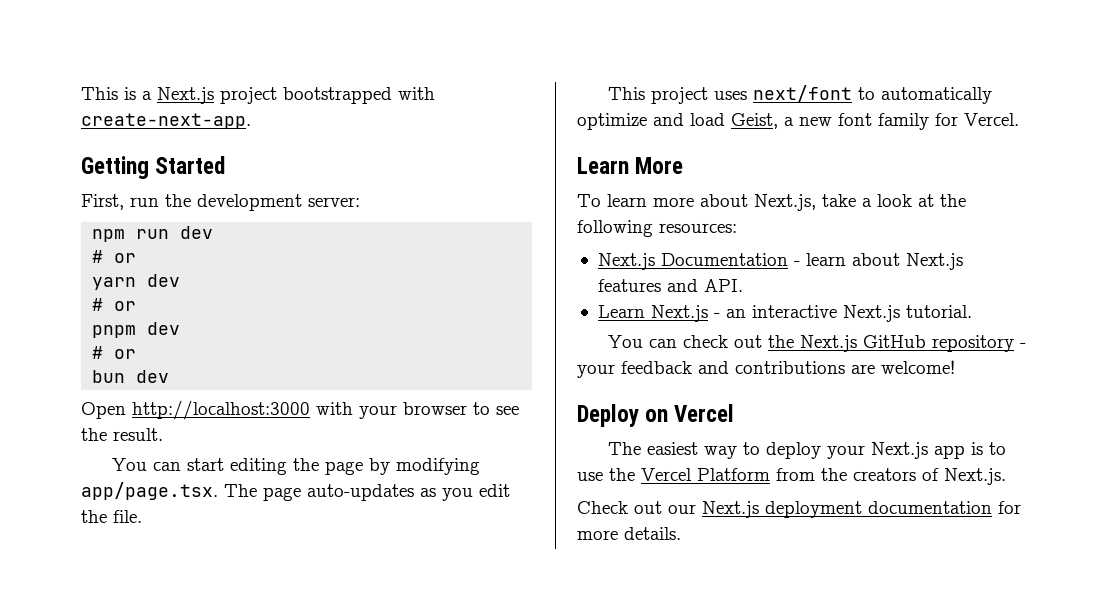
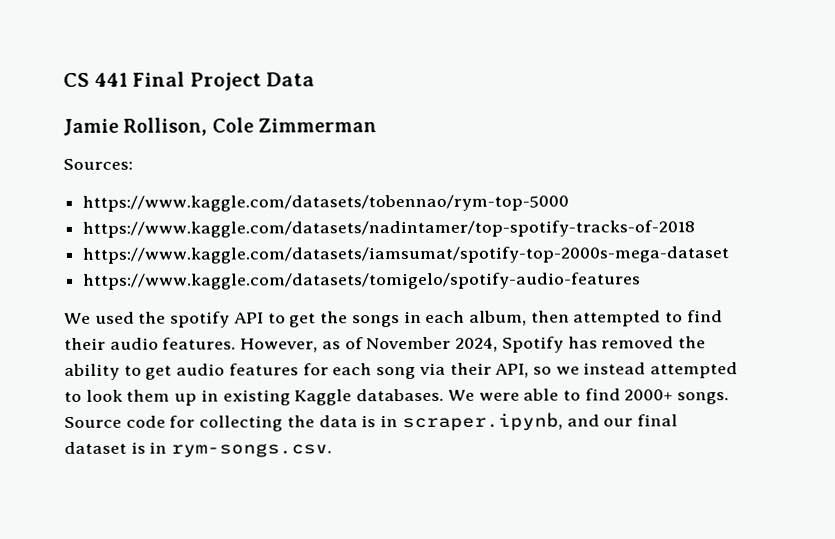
- This is a Next.js project bootstrapped with create-next-app.
- Getting Started
- First, run the development server:
- npm run dev
- # or
- yarn dev
- # or
- pnpm dev
- # or
- bun dev
- Open http://localhost:3000 with your browser to see the result.
- You can start editing the page by modifying app/page.tsx. The page auto-updates as you edit the file.
- This project uses next/font to automatically optimize and load Geist, a new font family for Vercel.
- Learn More
- To learn more about Next.js, take a look at the following resources:
- Next.js Documentation - learn about Next.js features and API.
- Learn Next.js - an interactive Next.js tutorial.
- You can check out the Next.js GitHub repository - your feedback and contributions are welcome!
- Deploy on Vercel
- The easiest way to deploy your Next.js app is to use the Vercel Platform from the creators of Next.js.
- Check out our Next.js deployment documentation for more details.
+ CS 441 Final Project Data
+ Jamie Rollison, Cole Zimmerman
+ Sources:
+ https://www.kaggle.com/datasets/tobennao/rym-top-5000
+ https://www.kaggle.com/datasets/nadintamer/top-spotify-tracks-of-2018
+ https://www.kaggle.com/datasets/iamsumat/spotify-top-2000s-mega-dataset
+ https://www.kaggle.com/datasets/tomigelo/spotify-audio-features
+ We used the spotify API to get the songs in each album, then attempted to find their audio features. However, as of November 2024, Spotify has removed the ability to get audio features for each song via their API, so we instead attempted to look them up in existing Kaggle databases. We were able to find 2000+ songs. Source code for collecting the data is in scraper.ipynb, and our final dataset is in rym-songs.csv.

